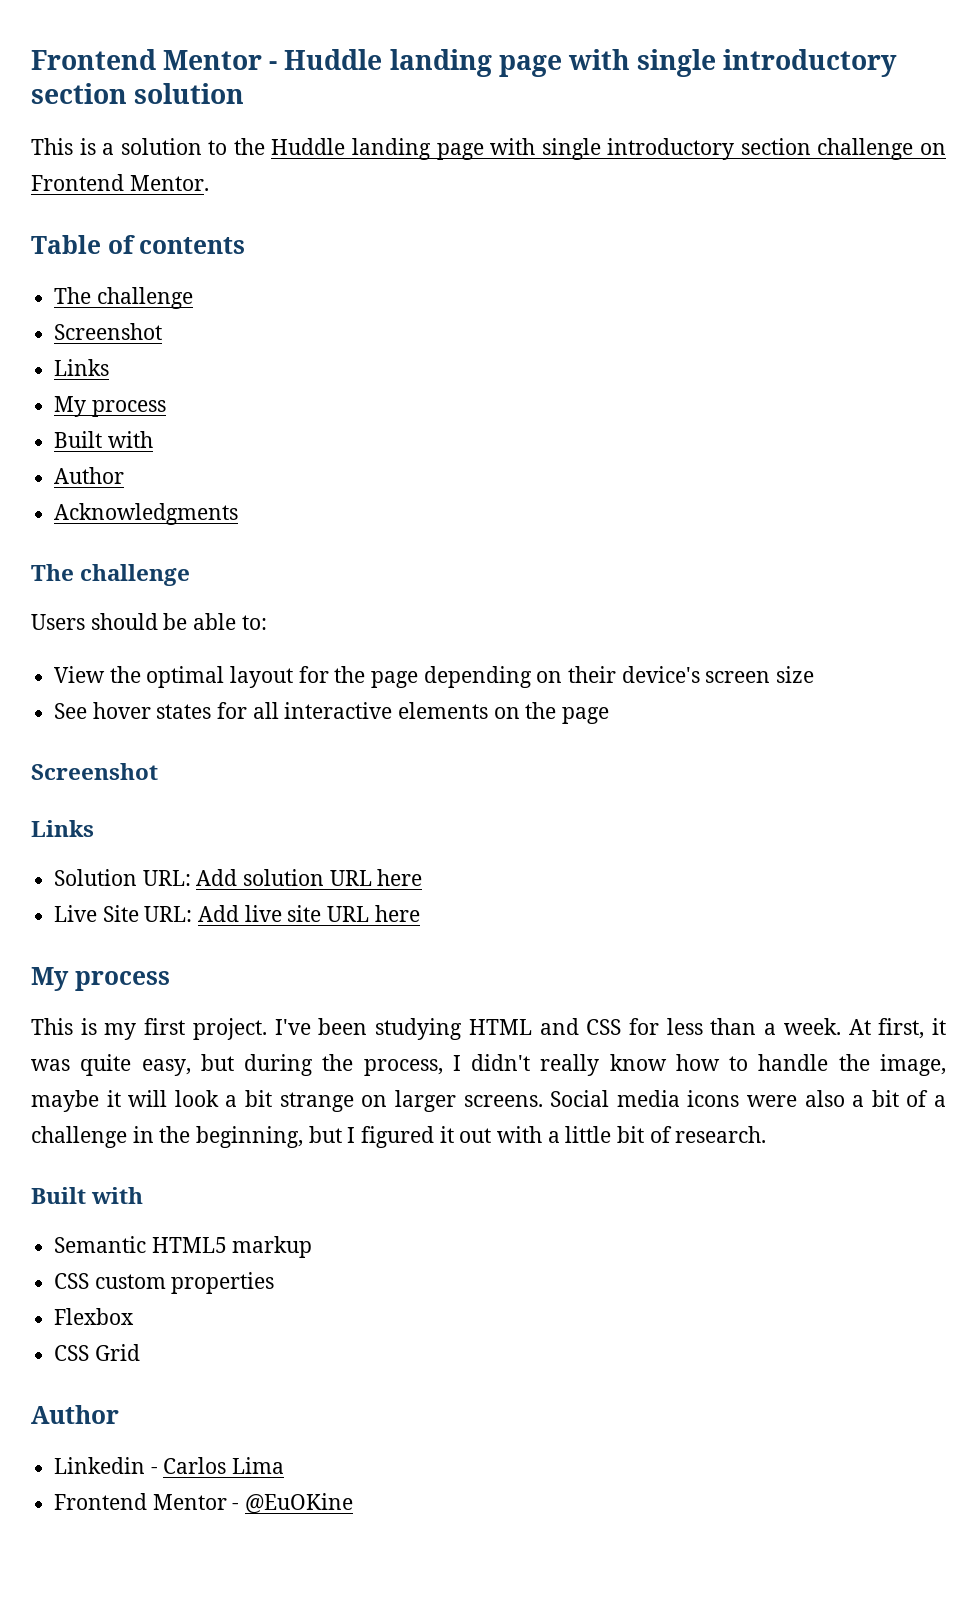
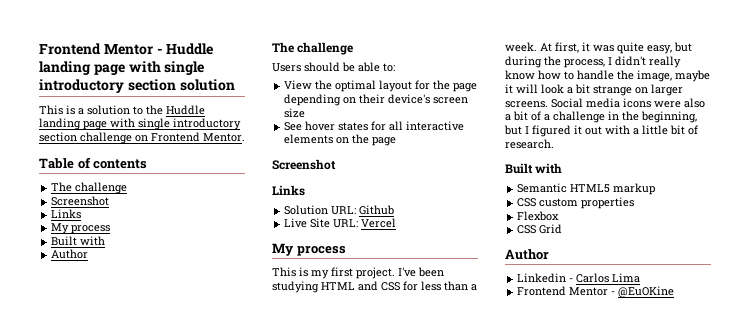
- Acknowledgments
- Solution URL: Add solution URL here
+ Solution URL: Github
- Live Site URL: Add live site URL here
+ Live Site URL: Vercel

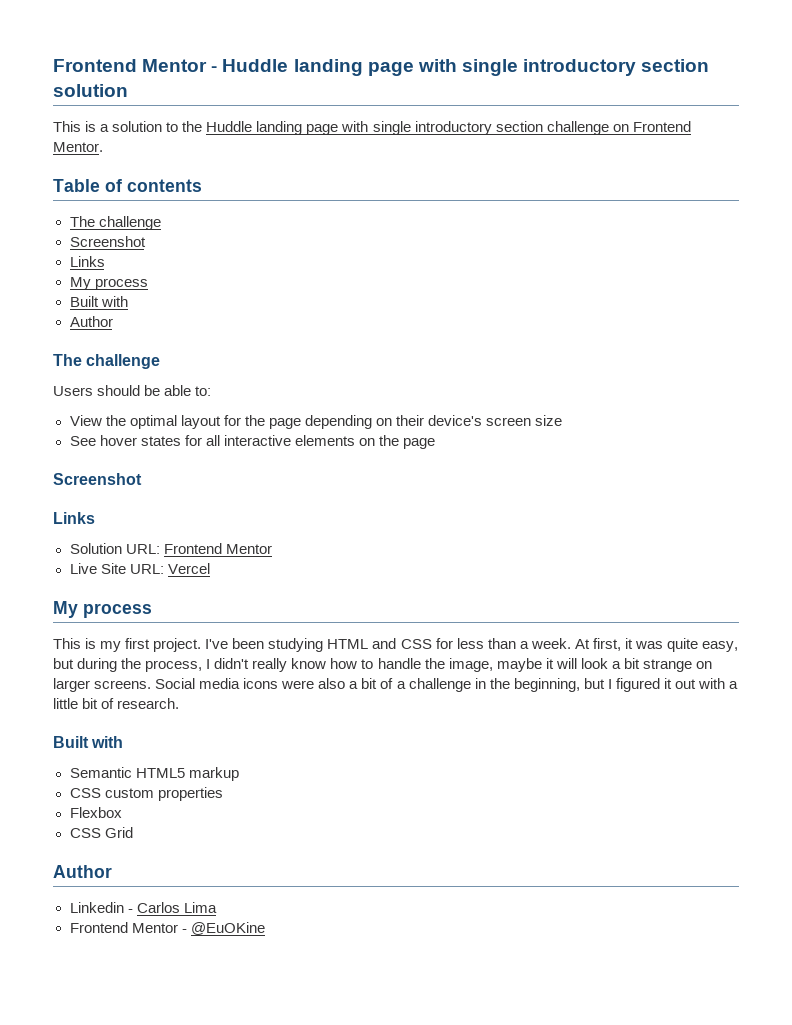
- Solution URL: Github
+ Solution URL: Frontend Mentor

